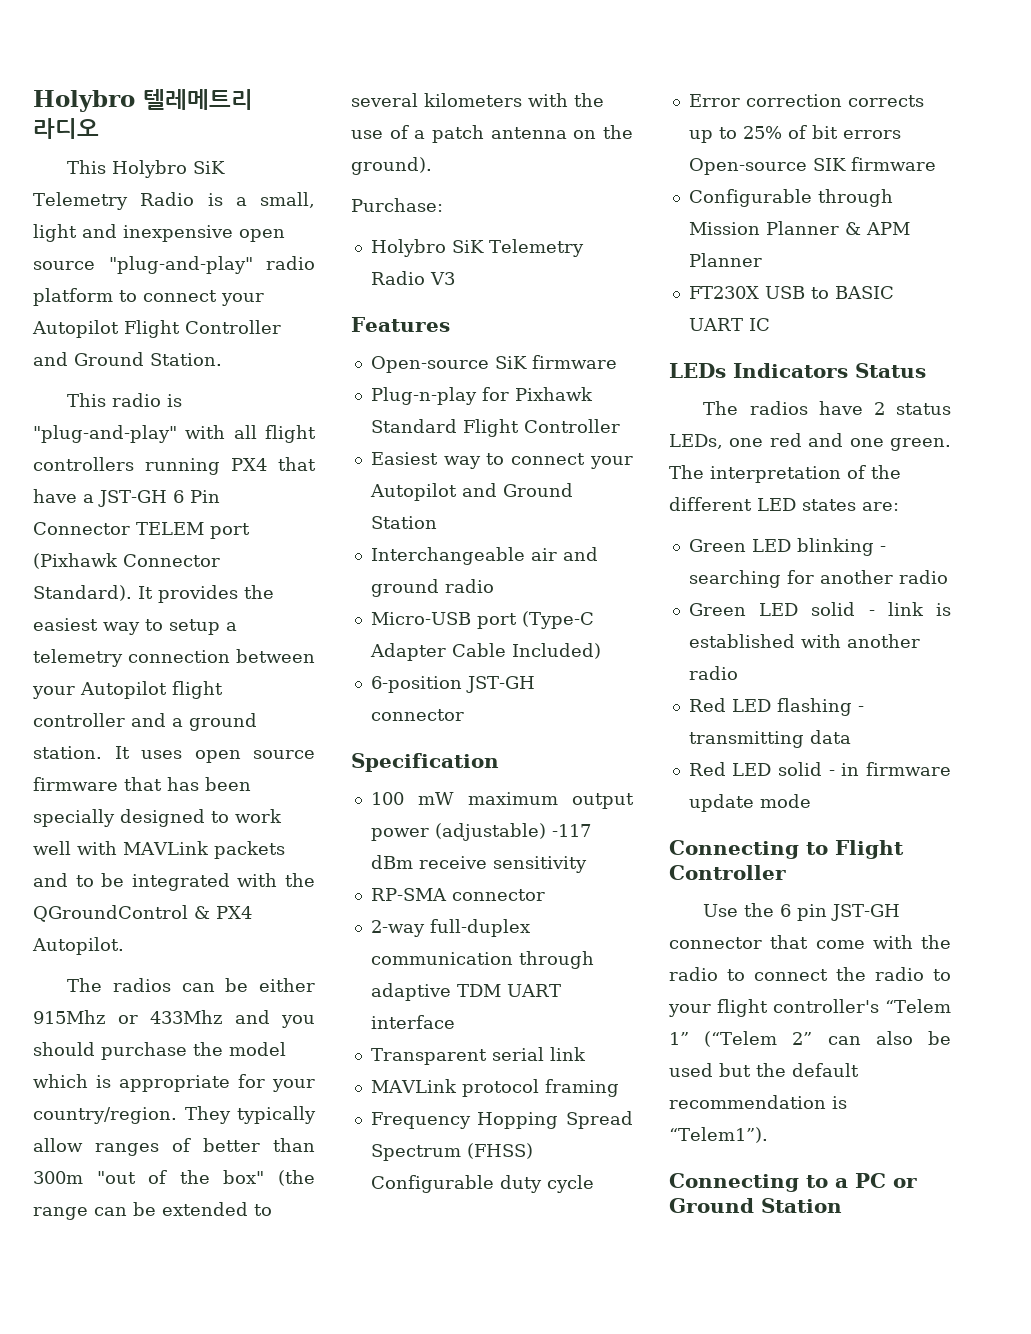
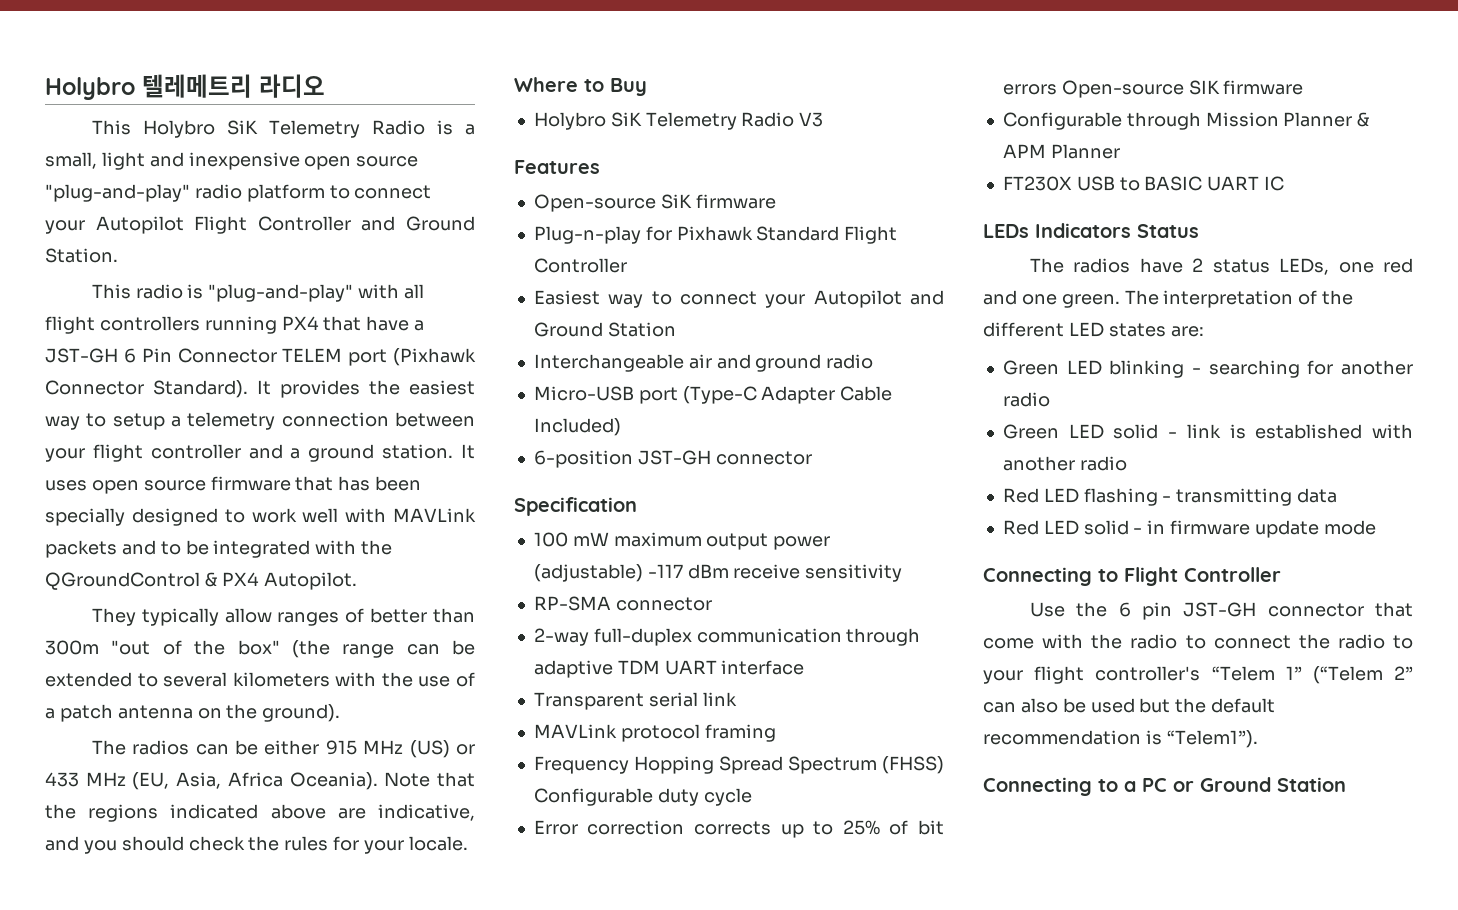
- It provides the easiest way to setup a telemetry connection between your Autopilot flight controller and a ground station.
+ It provides the easiest way to setup a telemetry connection between your flight controller and a ground station.
- The radios can be either 915Mhz or 433Mhz and you should purchase the model which is appropriate for your country/region.
- Purchase:
+ The radios can be either 915 MHz (US) or 433 MHz (EU, Asia, Africa Oceania). Note that the regions indicated above are indicative, and you should check the rules for your locale.
+ Where to Buy

